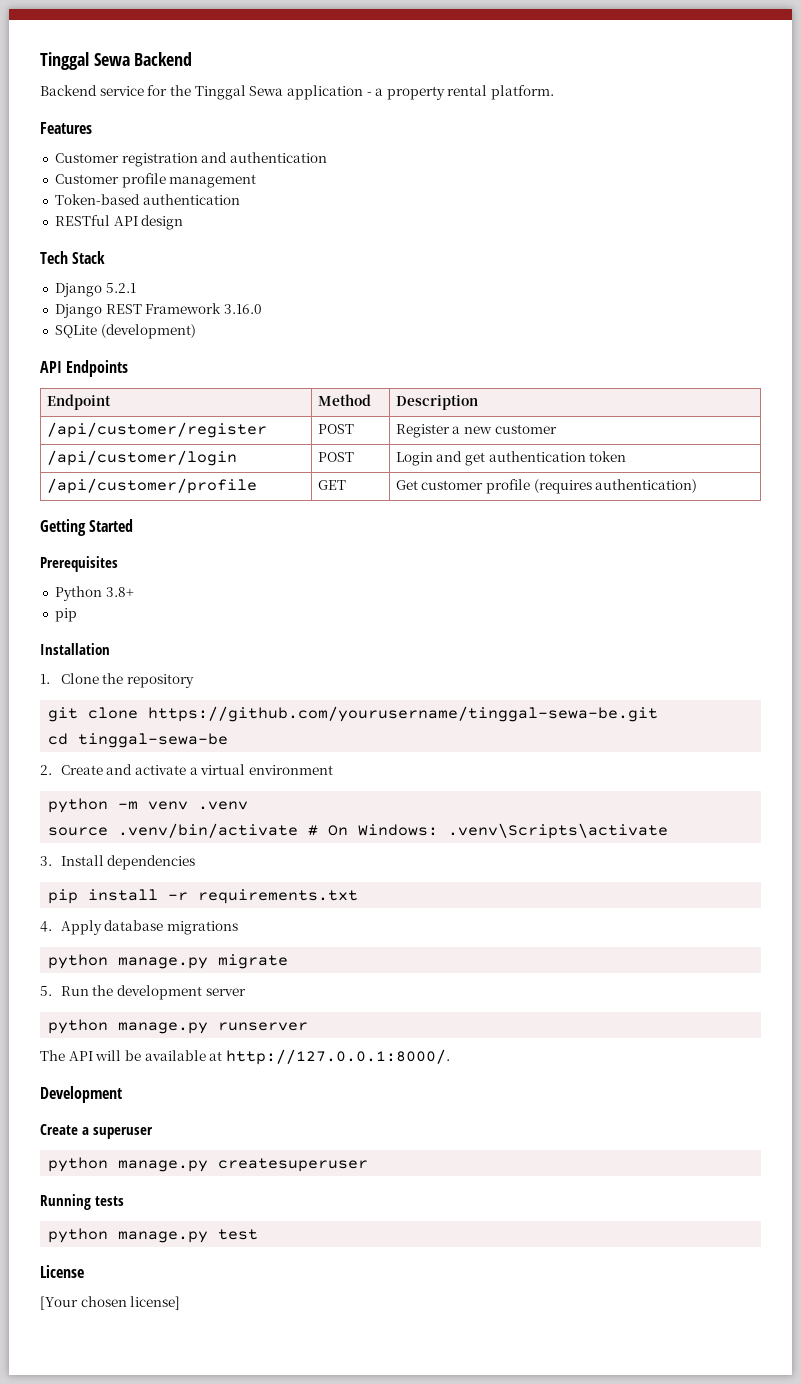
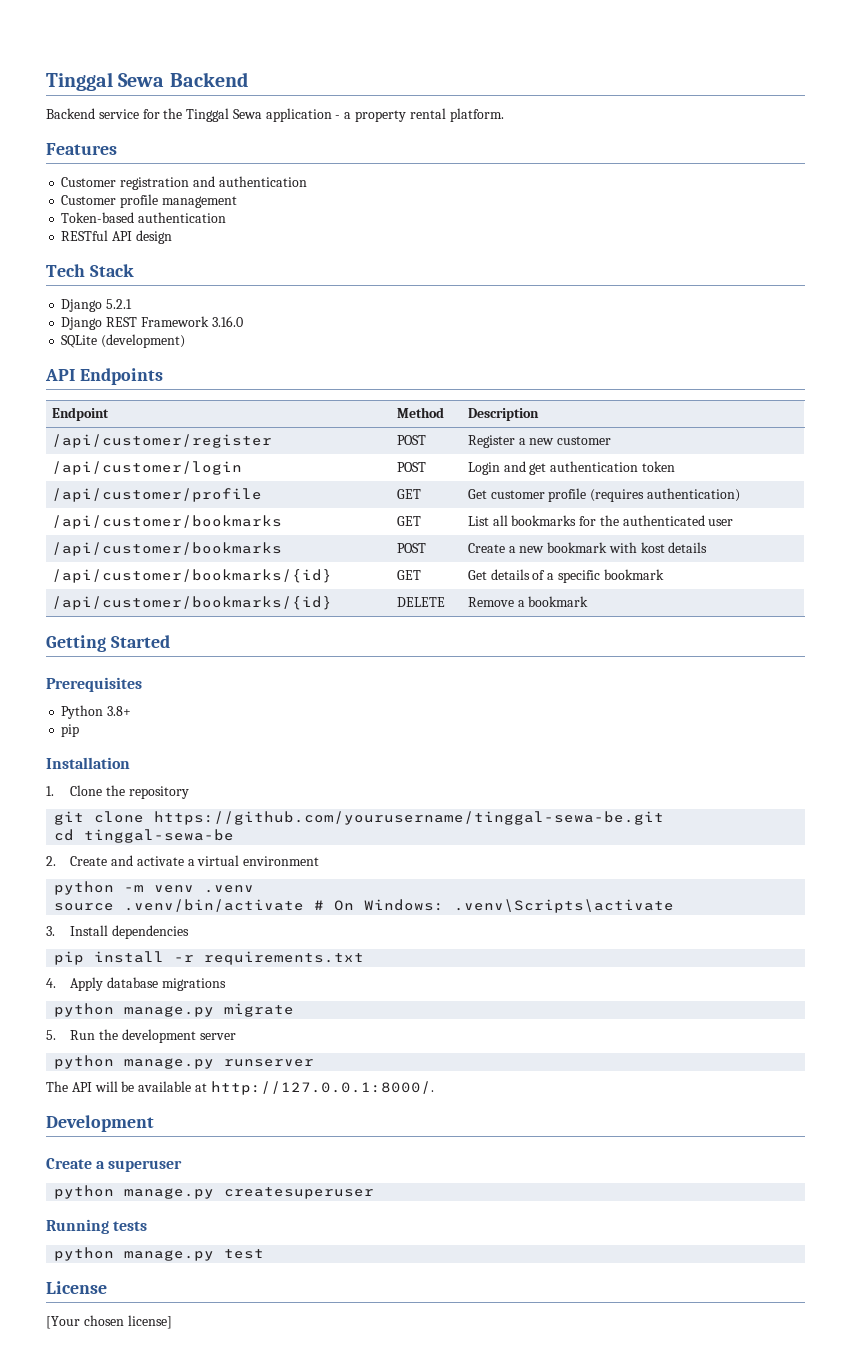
+ /api/customer/bookmarks | GET | List all bookmarks for the authenticated user
+ /api/customer/bookmarks | POST | Create a new bookmark with kost details
+ /api/customer/bookmarks/{id} | GET | Get details of a specific bookmark
+ /api/customer/bookmarks/{id} | DELETE | Remove a bookmark

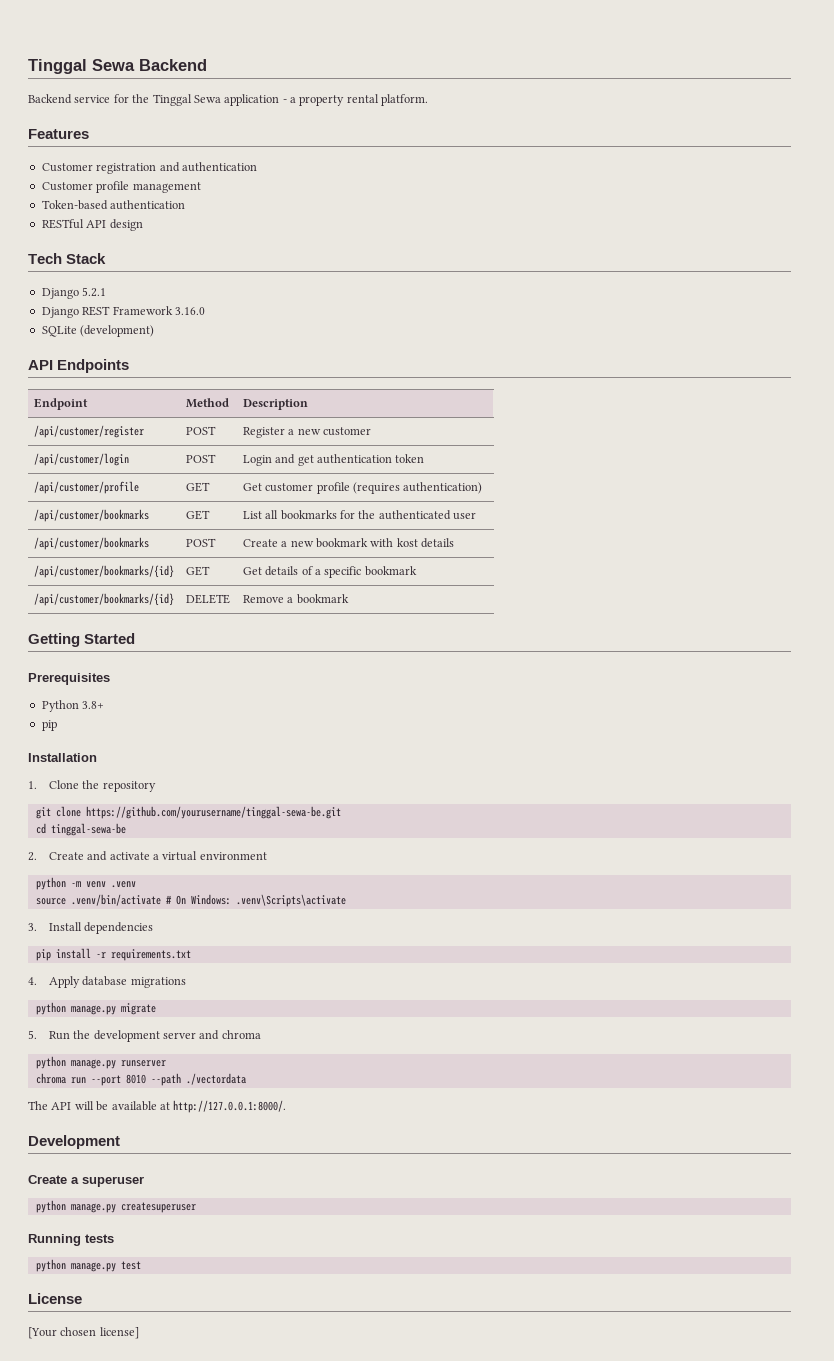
- 5. Run the development server
+ 5. Run the development server and chroma
+ chroma run --port 8010 --path ./vectordata

